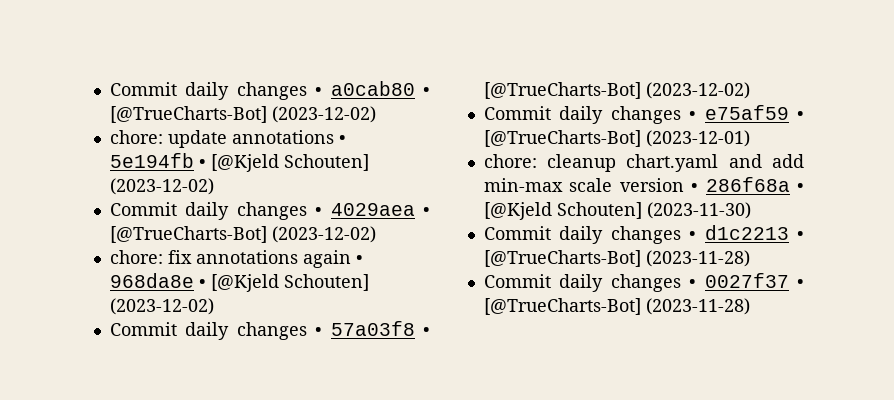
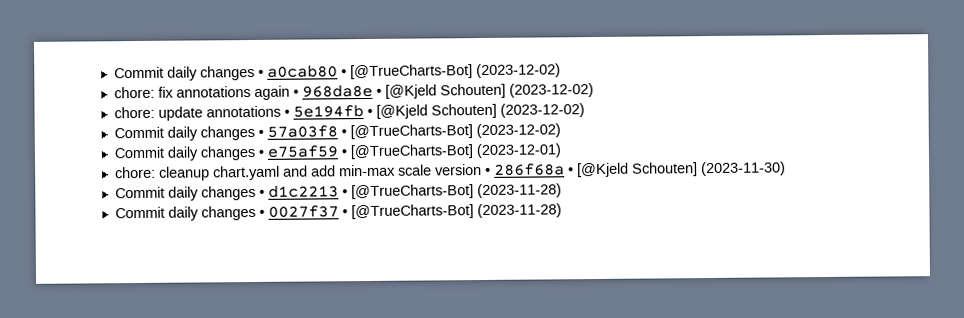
+ chore: fix annotations again • 968da8e • [@Kjeld Schouten] (2023-12-02)
  chore: update annotations • 5e194fb • [@Kjeld Schouten] (2023-12-02)
- Commit daily changes • 4029aea • [@TrueCharts-Bot] (2023-12-02)
- chore: fix annotations again • 968da8e • [@Kjeld Schouten] (2023-12-02)

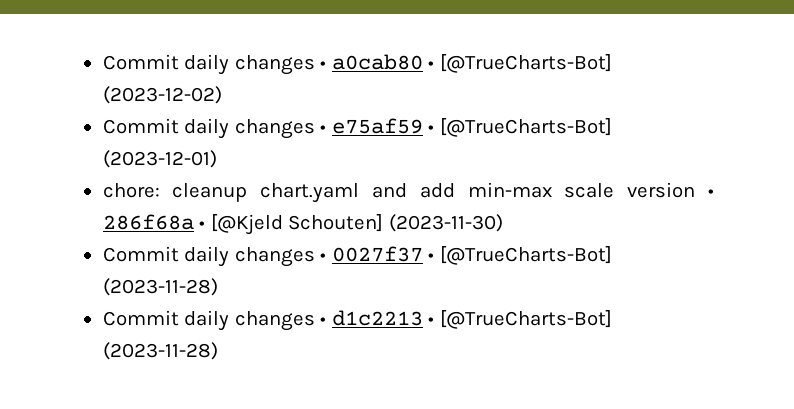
- chore: fix annotations again • 968da8e • [@Kjeld Schouten] (2023-12-02)
- chore: update annotations • 5e194fb • [@Kjeld Schouten] (2023-12-02)
- Commit daily changes • 57a03f8 • [@TrueCharts-Bot] (2023-12-02)
- Commit daily changes • d1c2213 • [@TrueCharts-Bot] (2023-11-28)
+ Commit daily changes • 0027f37 • [@TrueCharts-Bot] (2023-11-28)
- Commit daily changes • 0027f37 • [@TrueCharts-Bot] (2023-11-28)
+ Commit daily changes • d1c2213 • [@TrueCharts-Bot] (2023-11-28)

